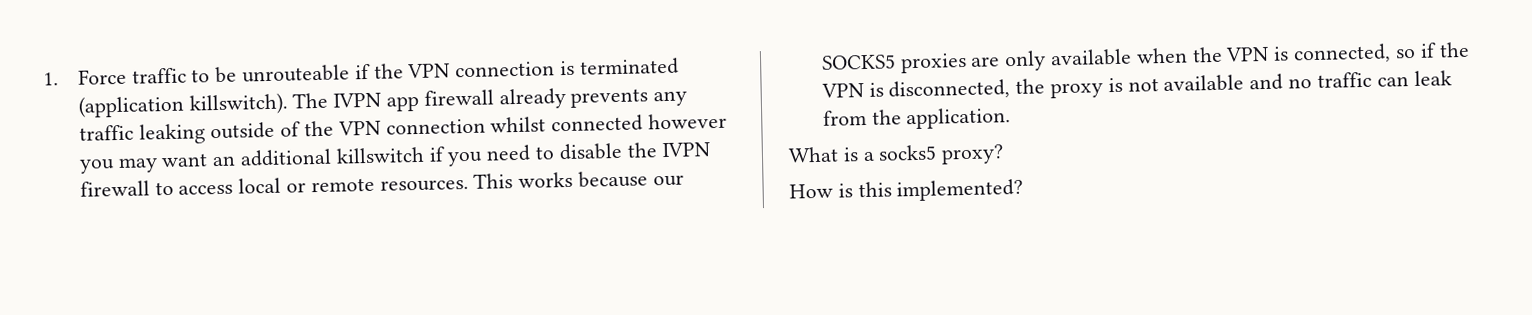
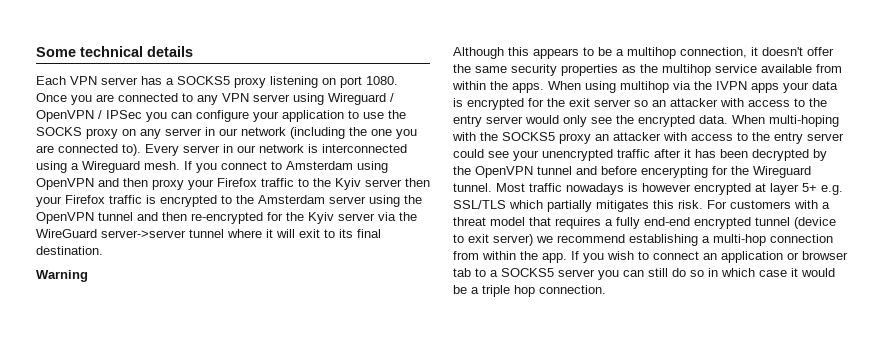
- 1. Force traffic to be unrouteable if the VPN connection is terminated (application killswitch). The IVPN app firewall already prevents any traffic leaking outside of the VPN connection whilst connected however you may want an additional killswitch if you need to disable the IVPN firewall to access local or remote resources. This works because our SOCKS5 proxies are only available when the VPN is connected, so if the VPN is disconnected, the proxy is not available and no traffic can leak from the application.
- What is a socks5 proxy?
- How is this implemented?
+ Some technical details
+ Each VPN server has a SOCKS5 proxy listening on port 1080. Once you are connected to any VPN server using Wireguard / OpenVPN / IPSec you can configure your application to use the SOCKS proxy on any server in our network (including the one you are connected to). Every server in our network is interconnected using a Wireguard mesh. If you connect to Amsterdam using OpenVPN and then proxy your Firefox traffic to the Kyiv server then your Firefox traffic is encrypted to the Amsterdam server using the OpenVPN tunnel and then re-encrypted for the Kyiv server via the WireGuard server->server tunnel where it will exit to its final destination.
+ Warning
+ Although this appears to be a multihop connection, it doesn't offer the same security properties as the multihop service available from within the apps. When using multihop via the IVPN apps your data is encrypted for the exit server so an attacker with access to the entry server would only see the encrypted data. When multi-hoping with the SOCKS5 proxy an attacker with access to the entry server could see your unencrypted traffic after it has been decrypted by the OpenVPN tunnel and before encerypting for the Wireguard tunnel. Most traffic nowadays is however encrypted at layer 5+ e.g. SSL/TLS which partially mitigates this risk. For customers with a threat model that requires a fully end-end encrypted tunnel (device to exit server) we recommend establishing a multi-hop connection from within the app. If you wish to connect an application or browser tab to a SOCKS5 server you can still do so in which case it would be a triple hop connection.

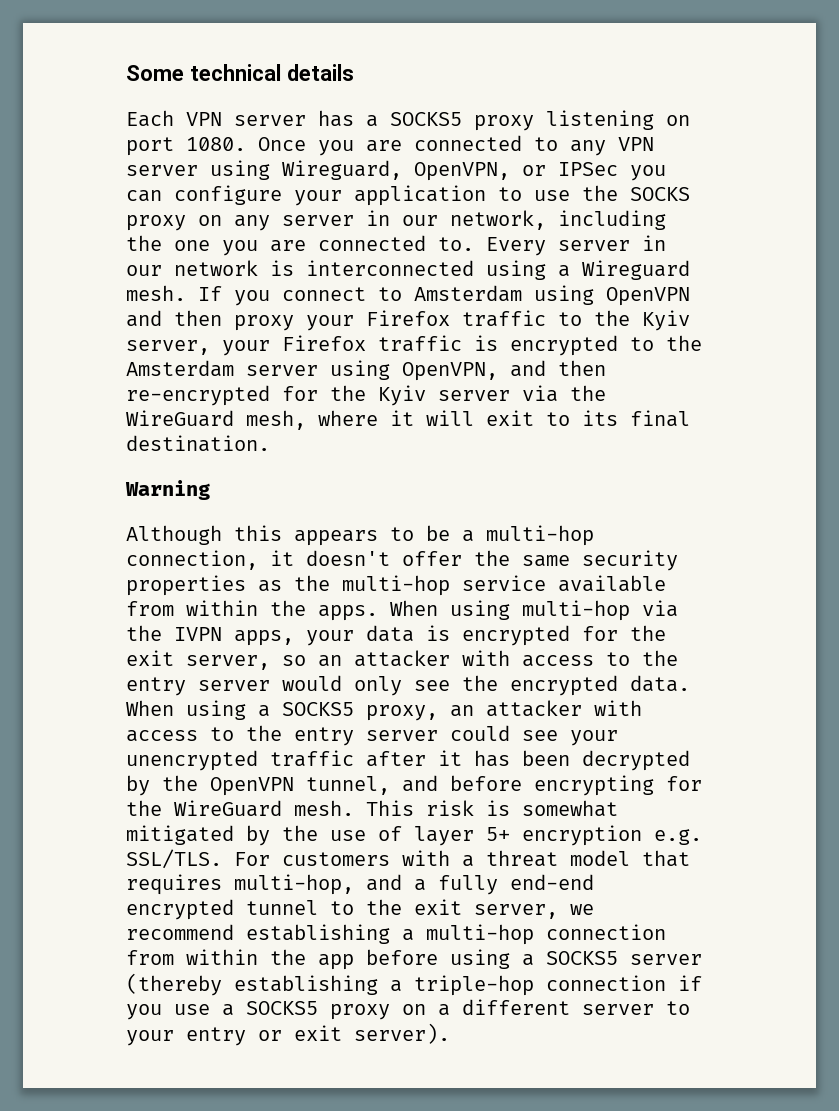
- Once you are connected to any VPN server using Wireguard / OpenVPN / IPSec you can configure your application to use the SOCKS proxy on any server in our network (including the one you are connected to).
+ Once you are connected to any VPN server using Wireguard, OpenVPN, or IPSec you can configure your application to use the SOCKS proxy on any server in our network, including the one you are connected to.
- If you connect to Amsterdam using OpenVPN and then proxy your Firefox traffic to the Kyiv server then your Firefox traffic is encrypted to the Amsterdam server using the OpenVPN tunnel and then re-encrypted for the Kyiv server via the WireGuard server->server tunnel where it will exit to its final destination.
+ If you connect to Amsterdam using OpenVPN and then proxy your Firefox traffic to the Kyiv server, your Firefox traffic is encrypted to the Amsterdam server using OpenVPN, and then re-encrypted for the Kyiv server via the WireGuard mesh, where it will exit to its final destination.
- Although this appears to be a multihop connection, it doesn't offer the same security properties as the multihop service available from within the apps.
+ Although this appears to be a multi-hop connection, it doesn't offer the same security properties as the multi-hop service available from within the apps.
- When using multihop via the IVPN apps your data is encrypted for the exit server so an attacker with access to the entry server would only see the encrypted data.
+ When using multi-hop via the IVPN apps, your data is encrypted for the exit server, so an attacker with access to the entry server would only see the encrypted data.
- When multi-hoping with the SOCKS5 proxy an attacker with access to the entry server could see your unencrypted traffic after it has been decrypted by the OpenVPN tunnel and before encerypting for the Wireguard tunnel. Most traffic nowadays is however encrypted at layer 5+ e.g. SSL/TLS which partially mitigates this risk.
+ When using a SOCKS5 proxy, an attacker with access to the entry server could see your unencrypted traffic after it has been decrypted by the OpenVPN tunnel, and before encrypting for the WireGuard mesh. This risk is somewhat mitigated by the use of layer 5+ encryption e.g. SSL/TLS.
- For customers with a threat model that requires a fully end-end encrypted tunnel (device to exit server) we recommend establishing a multi-hop connection from within the app. If you wish to connect an application or browser tab to a SOCKS5 server you can still do so in which case it would be a triple hop connection.
+ For customers with a threat model that requires multi-hop, and a fully end-end encrypted tunnel to the exit server, we recommend establishing a multi-hop connection from within the app before using a SOCKS5 server (thereby establishing a triple-hop connection if you use a SOCKS5 proxy on a different server to your entry or exit server).

